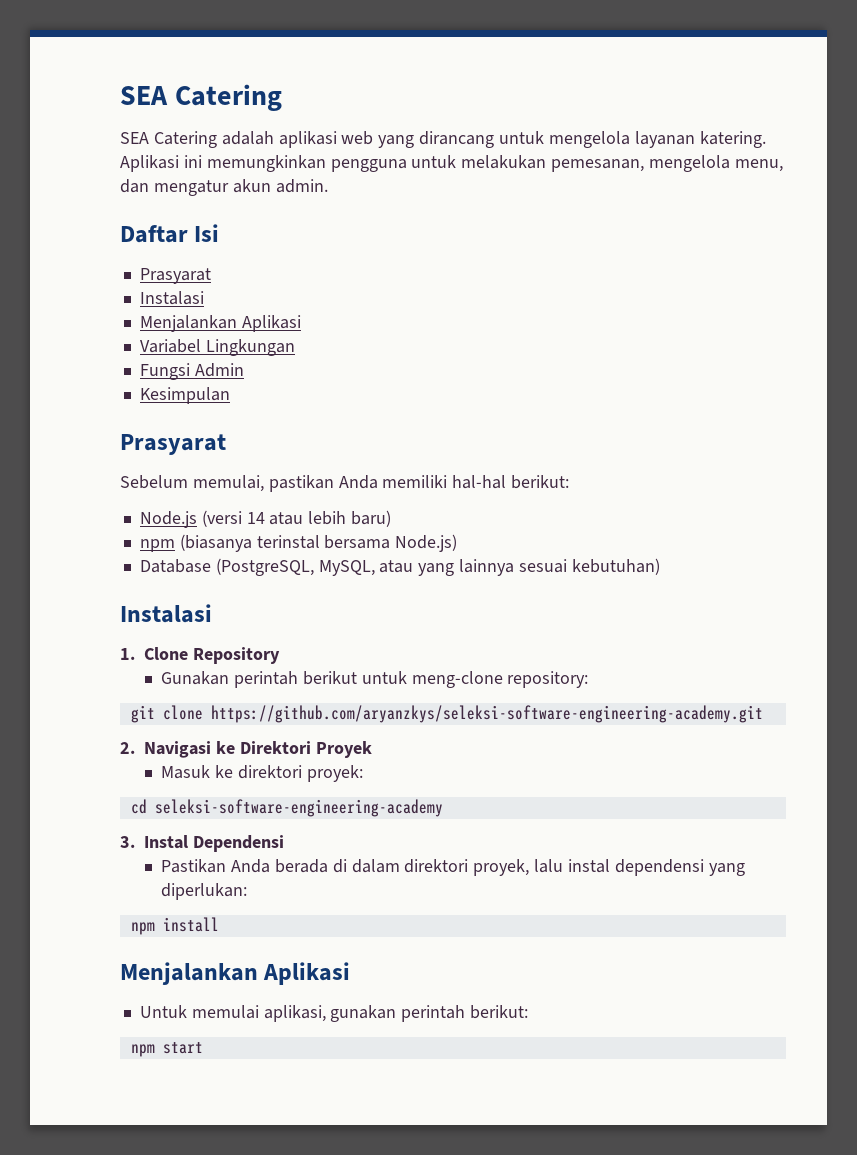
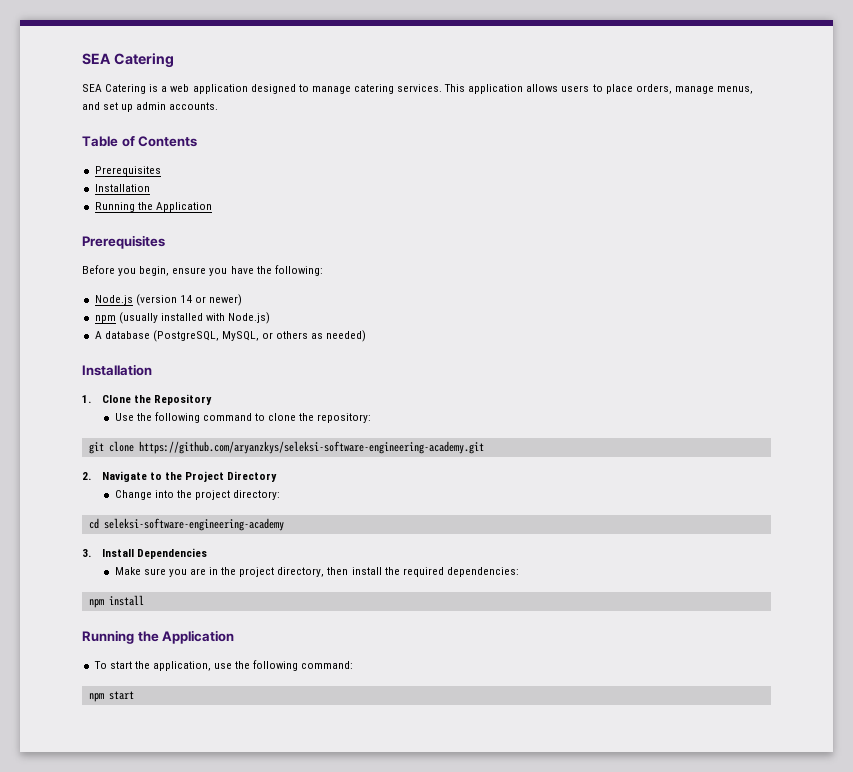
- SEA Catering adalah aplikasi web yang dirancang untuk mengelola layanan katering. Aplikasi ini memungkinkan pengguna untuk melakukan pemesanan, mengelola menu, dan mengatur akun admin.
- Daftar Isi
- Prasyarat
- Instalasi
- Menjalankan Aplikasi
- Variabel Lingkungan
- Fungsi Admin
- Kesimpulan
- Prasyarat
- Sebelum memulai, pastikan Anda memiliki hal-hal berikut:
- Node.js (versi 14 atau lebih baru)
- npm (biasanya terinstal bersama Node.js)
- Database (PostgreSQL, MySQL, atau yang lainnya sesuai kebutuhan)
- Instalasi
+ SEA Catering is a web application designed to manage catering services. This application allows users to place orders, manage menus, and set up admin accounts.
+ Table of Contents
+ Prerequisites
+ Installation
+ Running the Application
+ Prerequisites
+ Before you begin, ensure you have the following:
+ Node.js (version 14 or newer)
+ npm (usually installed with Node.js)
+ A database (PostgreSQL, MySQL, or others as needed)
+ Installation
- 1. Clone Repository
+ 1. Clone the Repository
- Gunakan perintah berikut untuk meng-clone repository:
+ Use the following command to clone the repository:
- 2. Navigasi ke Direktori Proyek
- Masuk ke direktori proyek:
+ 2. Navigate to the Project Directory
+ Change into the project directory:
  cd seleksi-software-engineering-academy
- 3. Instal Dependensi
- Pastikan Anda berada di dalam direktori proyek, lalu instal dependensi yang diperlukan:
+ 3. Install Dependencies
+ Make sure you are in the project directory, then install the required dependencies:
  npm install
- Menjalankan Aplikasi
- Untuk memulai aplikasi, gunakan perintah berikut:
+ Running the Application
+ To start the application, use the following command:

